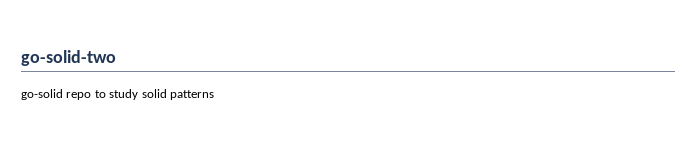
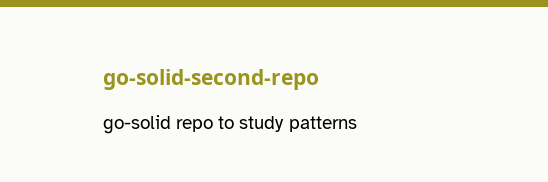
- go-solid-two
+ go-solid-second-repo
- go-solid repo to study solid patterns
+ go-solid repo to study patterns

